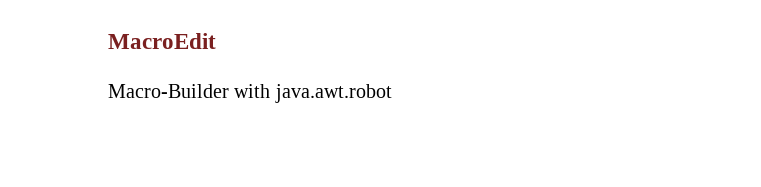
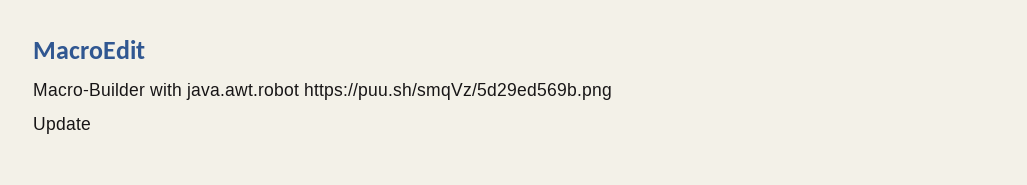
- Macro-Builder with java.awt.robot
+ Macro-Builder with java.awt.robot https://puu.sh/smqVz/5d29ed569b.png
+ Update

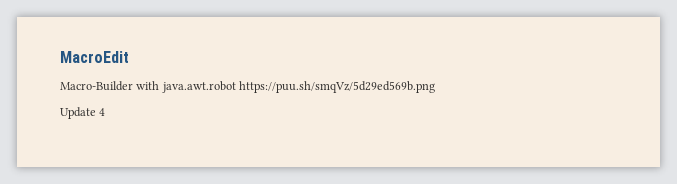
- Update
+ Update 4

